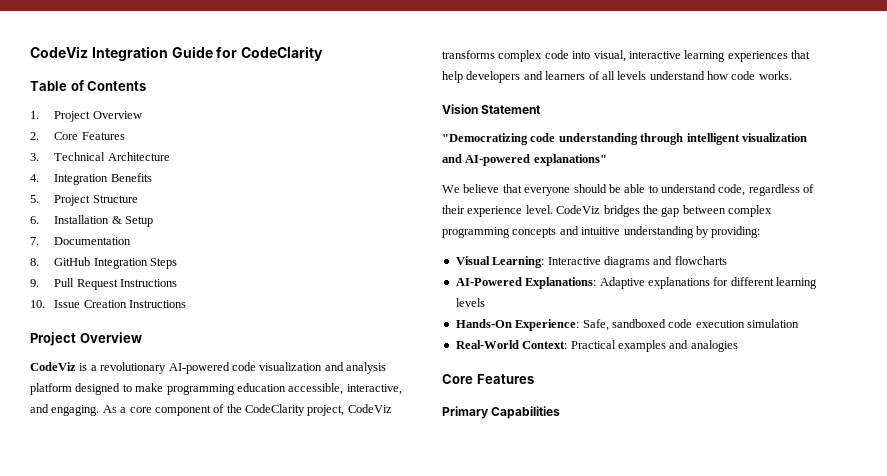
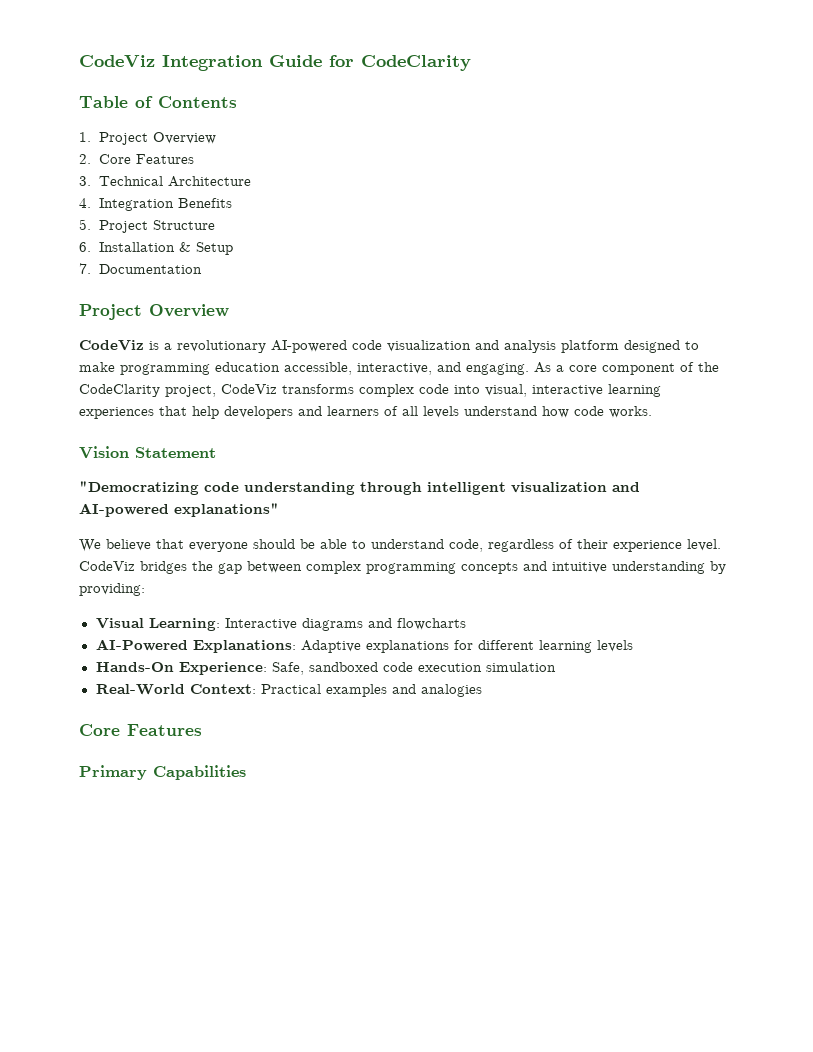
- 8. GitHub Integration Steps
- 9. Pull Request Instructions
- 10. Issue Creation Instructions

